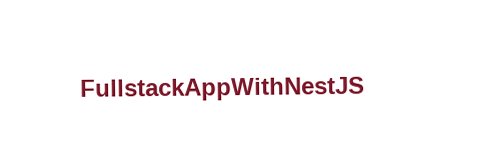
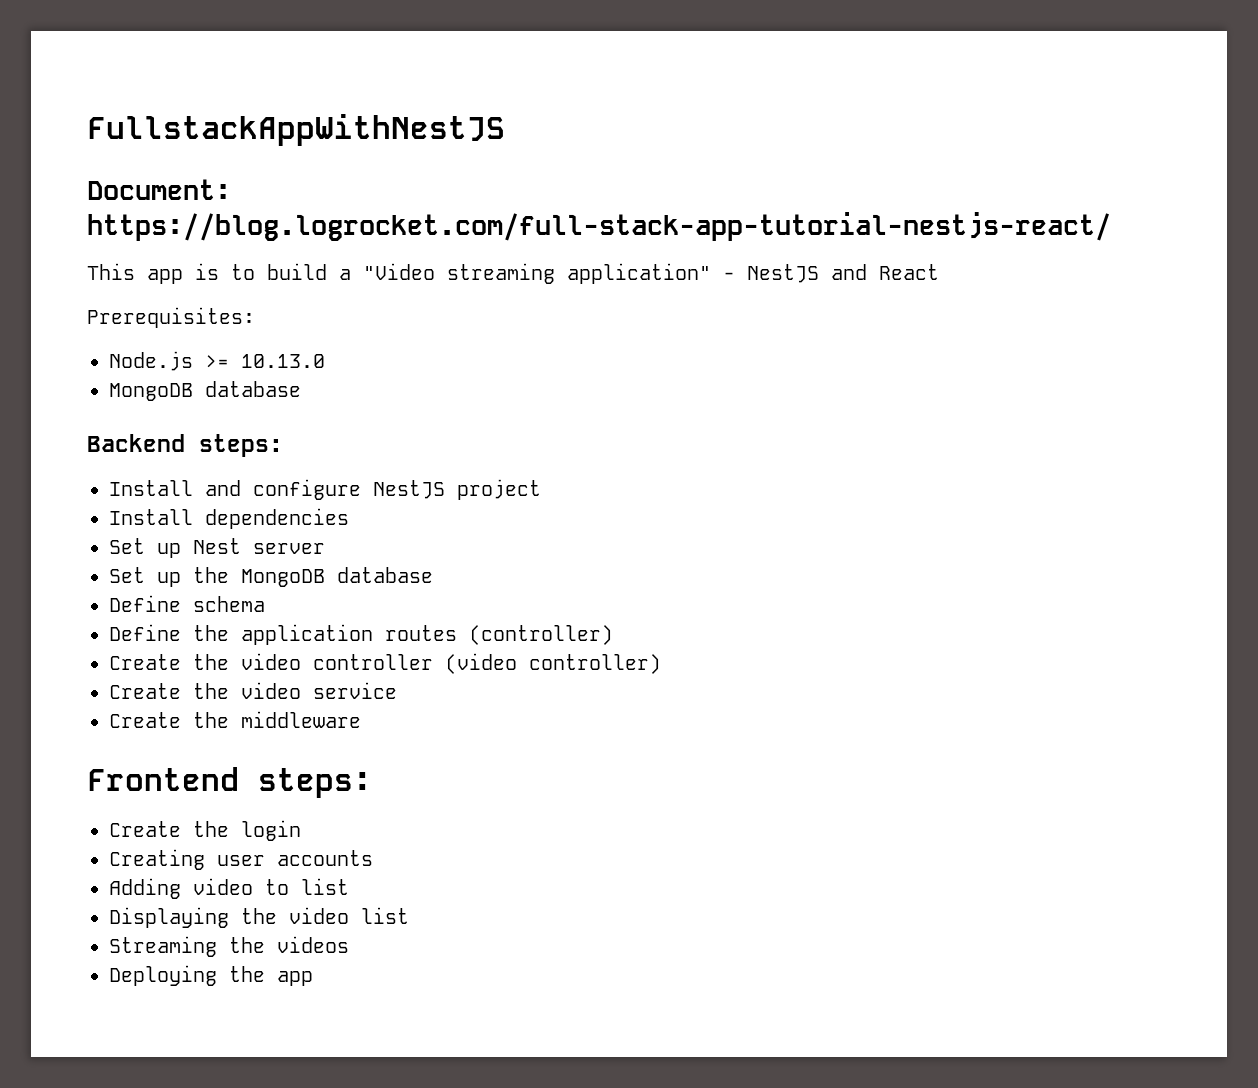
+ Document: https://blog.logrocket.com/full-stack-app-tutorial-nestjs-react/
+ This app is to build a "Video streaming application" - NestJS and React
+ Prerequisites:
+ Node.js >= 10.13.0
+ MongoDB database
+ Backend steps:
+ Install and configure NestJS project
+ Install dependencies
+ Set up Nest server
+ Set up the MongoDB database
+ Define schema
+ Define the application routes (controller)
+ Create the video controller (video controller)
+ Create the video service
+ Create the middleware
+ Frontend steps:
+ Create the login
+ Creating user accounts
+ Adding video to list
+ Displaying the video list
+ Streaming the videos
+ Deploying the app

